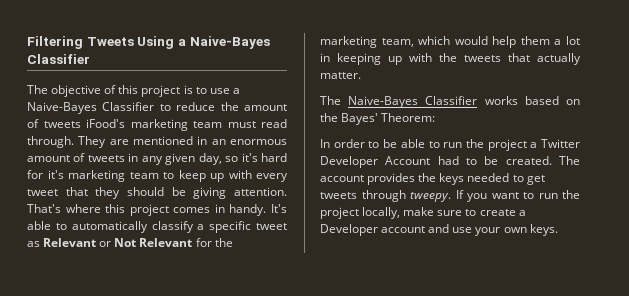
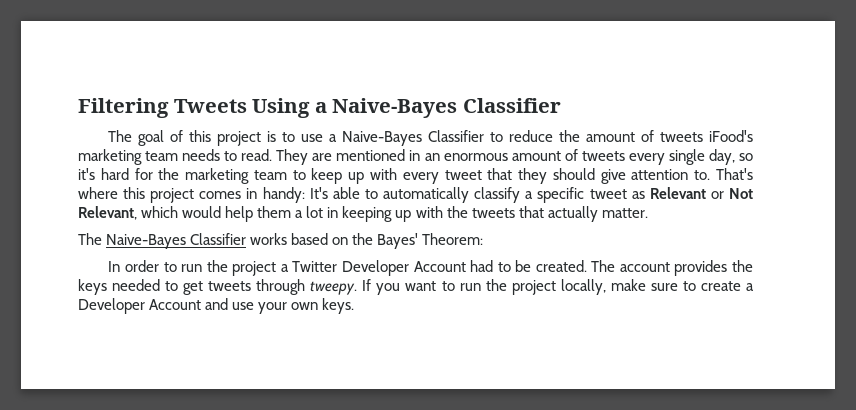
- The objective of this project is to use a Naive-Bayes Classifier to reduce the amount of tweets iFood's marketing team must read through.
+ The goal of this project is to use a Naive-Bayes Classifier to reduce the amount of tweets iFood's marketing team needs to read.
- They are mentioned in an enormous amount of tweets in any given day, so it's hard for it's marketing team to keep up with every tweet that they should be giving attention.
+ They are mentioned in an enormous amount of tweets every single day, so it's hard for the marketing team to keep up with every tweet that they should give attention to.
- That's where this project comes in handy. It's able to automatically classify a specific tweet as Relevant or Not Relevant for the marketing team, which would help them a lot in keeping up with the tweets that actually matter.
+ That's where this project comes in handy: It's able to automatically classify a specific tweet as Relevant or Not Relevant, which would help them a lot in keeping up with the tweets that actually matter.
- In order to be able to run the project a Twitter Developer Account had to be created.
+ In order to run the project a Twitter Developer Account had to be created.
- If you want to run the project locally, make sure to create a Developer account and use your own keys.
+ If you want to run the project locally, make sure to create a Developer Account and use your own keys.

